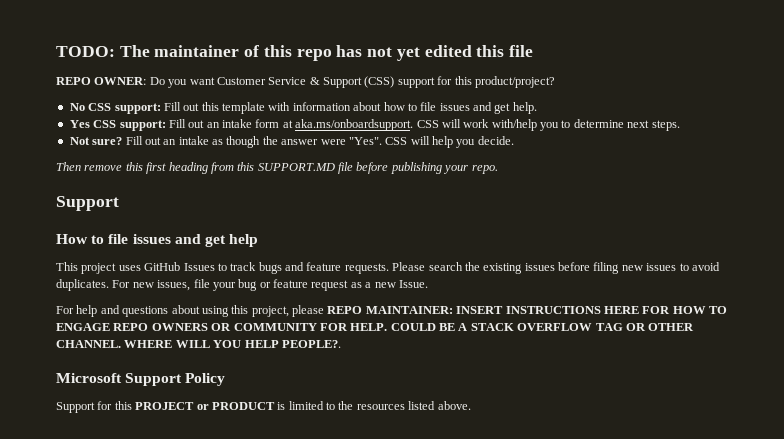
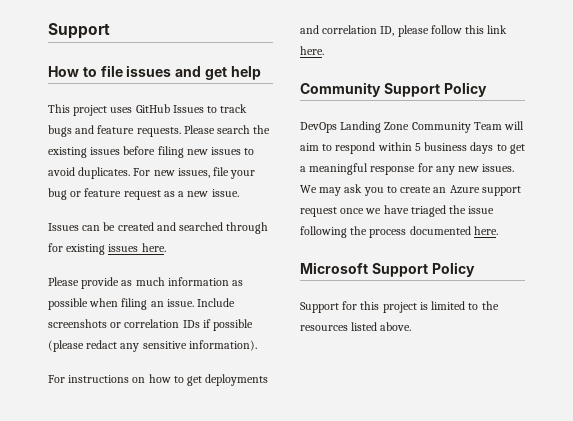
- TODO: The maintainer of this repo has not yet edited this file
- REPO OWNER: Do you want Customer Service & Support (CSS) support for this product/project?
- No CSS support: Fill out this template with information about how to file issues and get help.
- Yes CSS support: Fill out an intake form at aka.ms/onboardsupport. CSS will work with/help you to determine next steps.
- Not sure? Fill out an intake as though the answer were "Yes". CSS will help you decide.
- Then remove this first heading from this SUPPORT.MD file before publishing your repo.
- For new issues, file your bug or feature request as a new Issue.
- For help and questions about using this project, please REPO MAINTAINER: INSERT INSTRUCTIONS HERE FOR HOW TO ENGAGE REPO OWNERS OR COMMUNITY FOR HELP. COULD BE A STACK OVERFLOW TAG OR OTHER CHANNEL. WHERE WILL YOU HELP PEOPLE?.
+ For new issues, file your bug or feature request as a new issue.
+ Issues can be created and searched through for existing issues here.
+ Please provide as much information as possible when filing an issue. Include screenshots or correlation IDs if possible (please redact any sensitive information).
+ For instructions on how to get deployments and correlation ID, please follow this link here.
+ Community Support Policy
+ DevOps Landing Zone Community Team will aim to respond within 5 business days to get a meaningful response for any new issues. We may ask you to create an Azure support request once we have triaged the issue following the process documented here.
- Support for this PROJECT or PRODUCT is limited to the resources listed above.
+ Support for this project is limited to the resources listed above.

